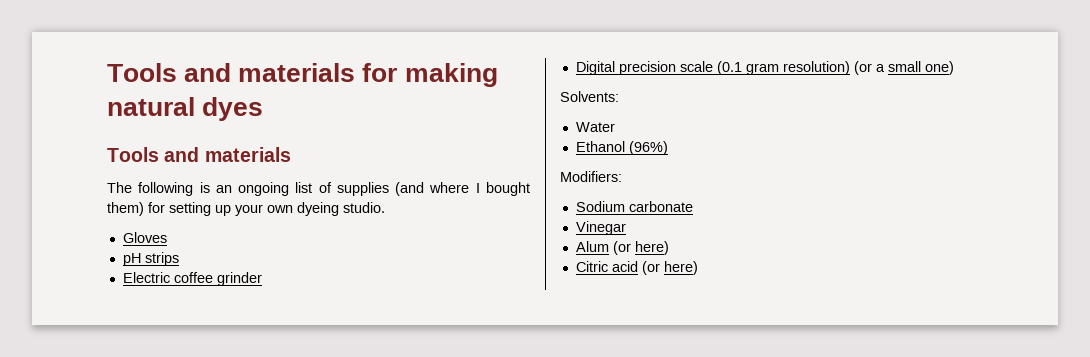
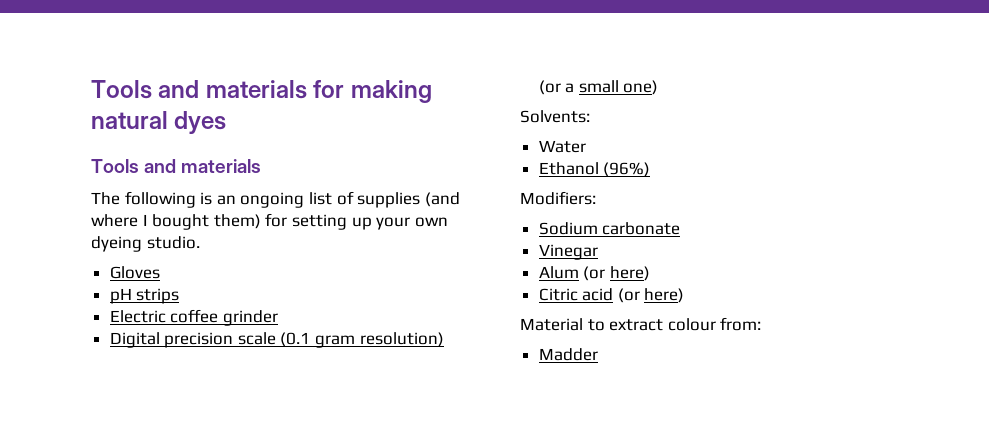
+ Material to extract colour from:
+ Madder

